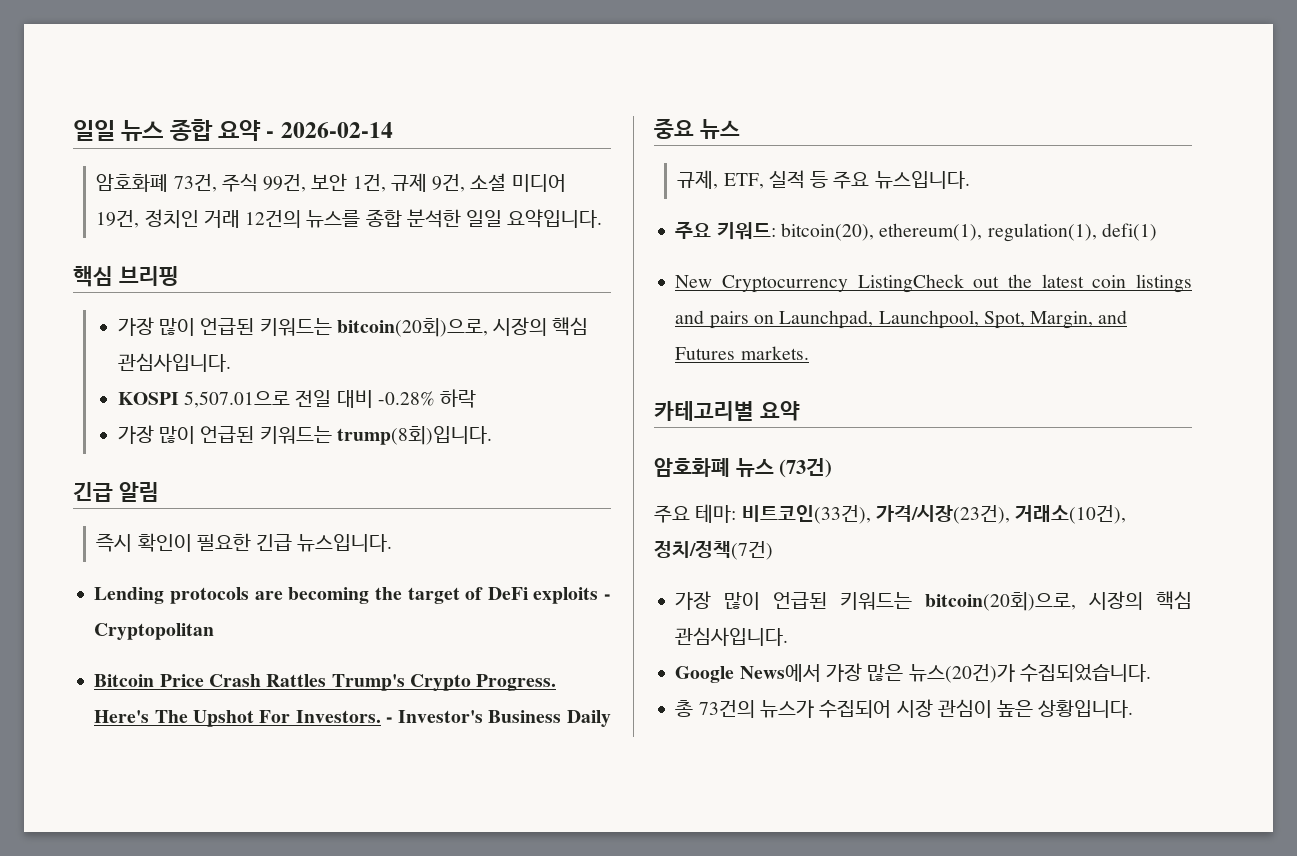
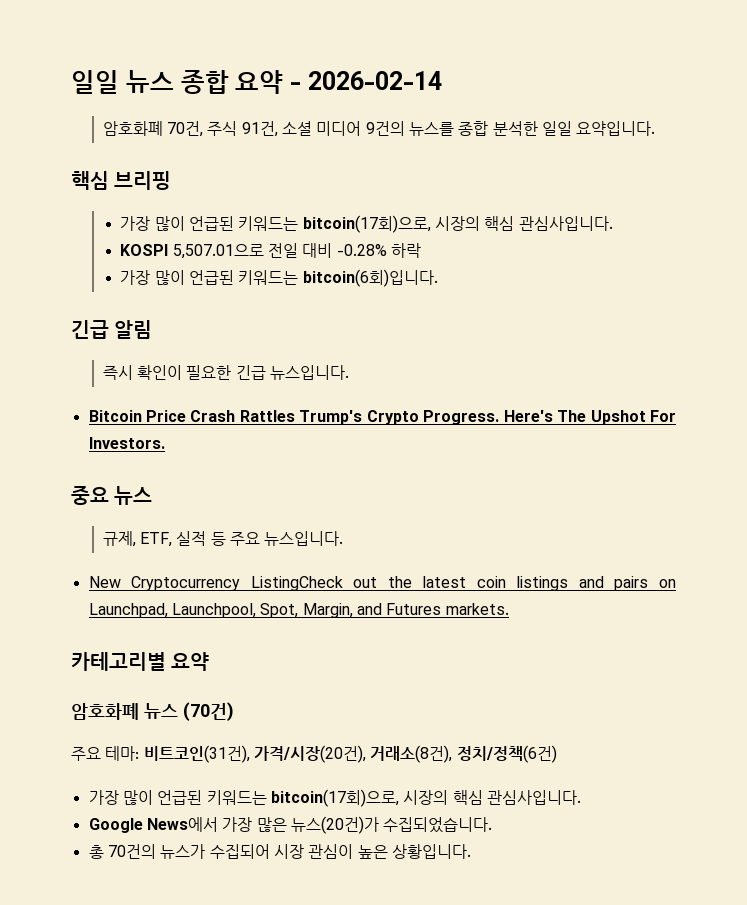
- 암호화폐 73건, 주식 99건, 보안 1건, 규제 9건, 소셜 미디어 19건, 정치인 거래 12건의 뉴스를 종합 분석한 일일 요약입니다.
+ 암호화폐 70건, 주식 91건, 소셜 미디어 9건의 뉴스를 종합 분석한 일일 요약입니다.
  핵심 브리핑
- 가장 많이 언급된 키워드는 bitcoin(20회)으로, 시장의 핵심 관심사입니다.
+ 가장 많이 언급된 키워드는 bitcoin(17회)으로, 시장의 핵심 관심사입니다.
- 가장 많이 언급된 키워드는 trump(8회)입니다.
+ 가장 많이 언급된 키워드는 bitcoin(6회)입니다.
- Lending protocols are becoming the target of DeFi exploits - Cryptopolitan
- - Investor's Business Daily
- 주요 키워드: bitcoin(20), ethereum(1), regulation(1), defi(1)
- 암호화폐 뉴스 (73건)
+ 암호화폐 뉴스 (70건)
- 주요 테마: 비트코인(33건), 가격/시장(23건), 거래소(10건), 정치/정책(7건)
- 가장 많이 언급된 키워드는 bitcoin(20회)으로, 시장의 핵심 관심사입니다.
+ 주요 테마: 비트코인(31건), 가격/시장(20건), 거래소(8건), 정치/정책(6건)
+ 가장 많이 언급된 키워드는 bitcoin(17회)으로, 시장의 핵심 관심사입니다.
- 총 73건의 뉴스가 수집되어 시장 관심이 높은 상황입니다.
+ 총 70건의 뉴스가 수집되어 시장 관심이 높은 상황입니다.

